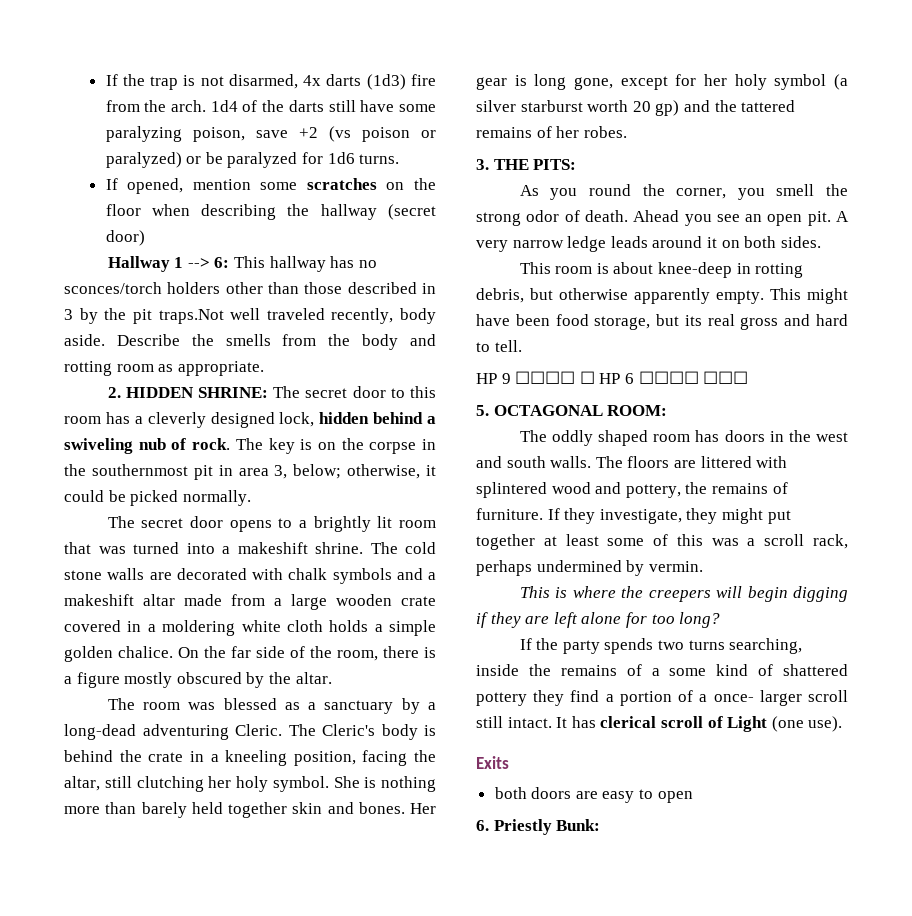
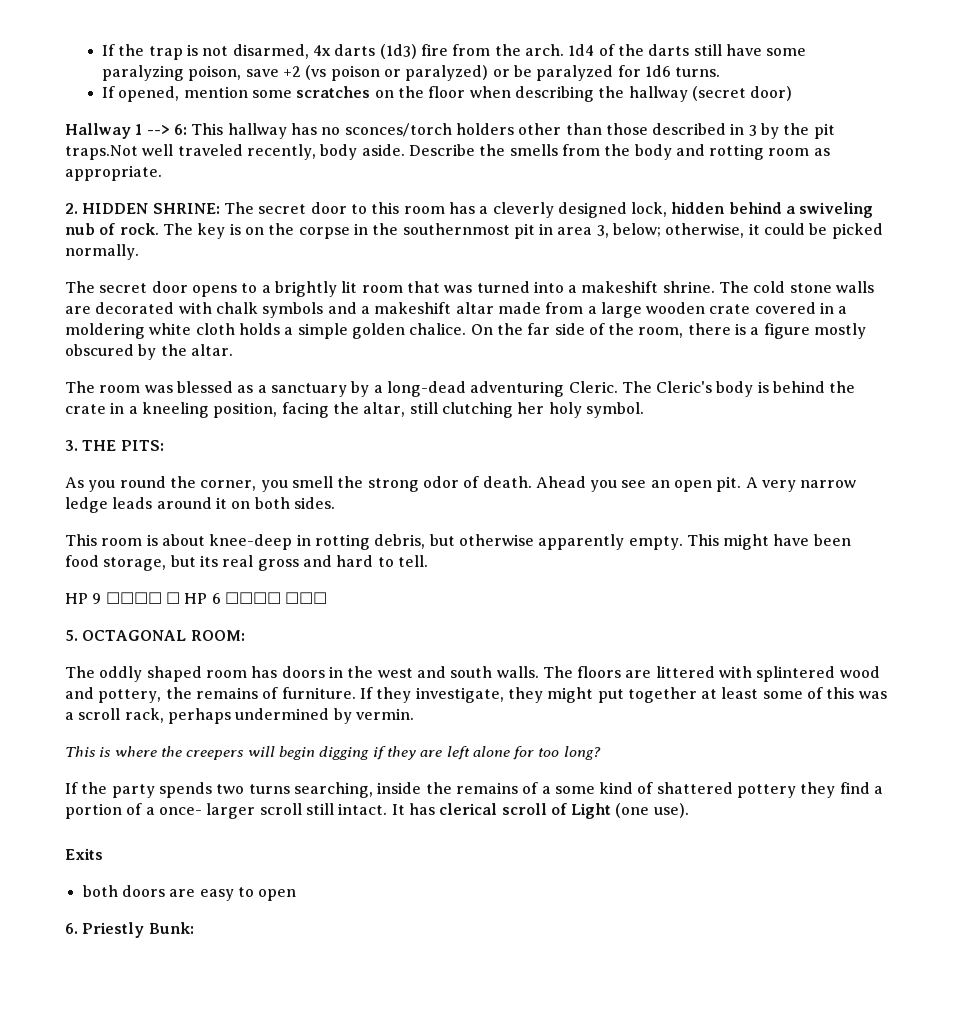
- She is nothing more than barely held together skin and bones. Her gear is long gone, except for her holy symbol (a silver starburst worth 20 gp) and the tattered remains of her robes.

